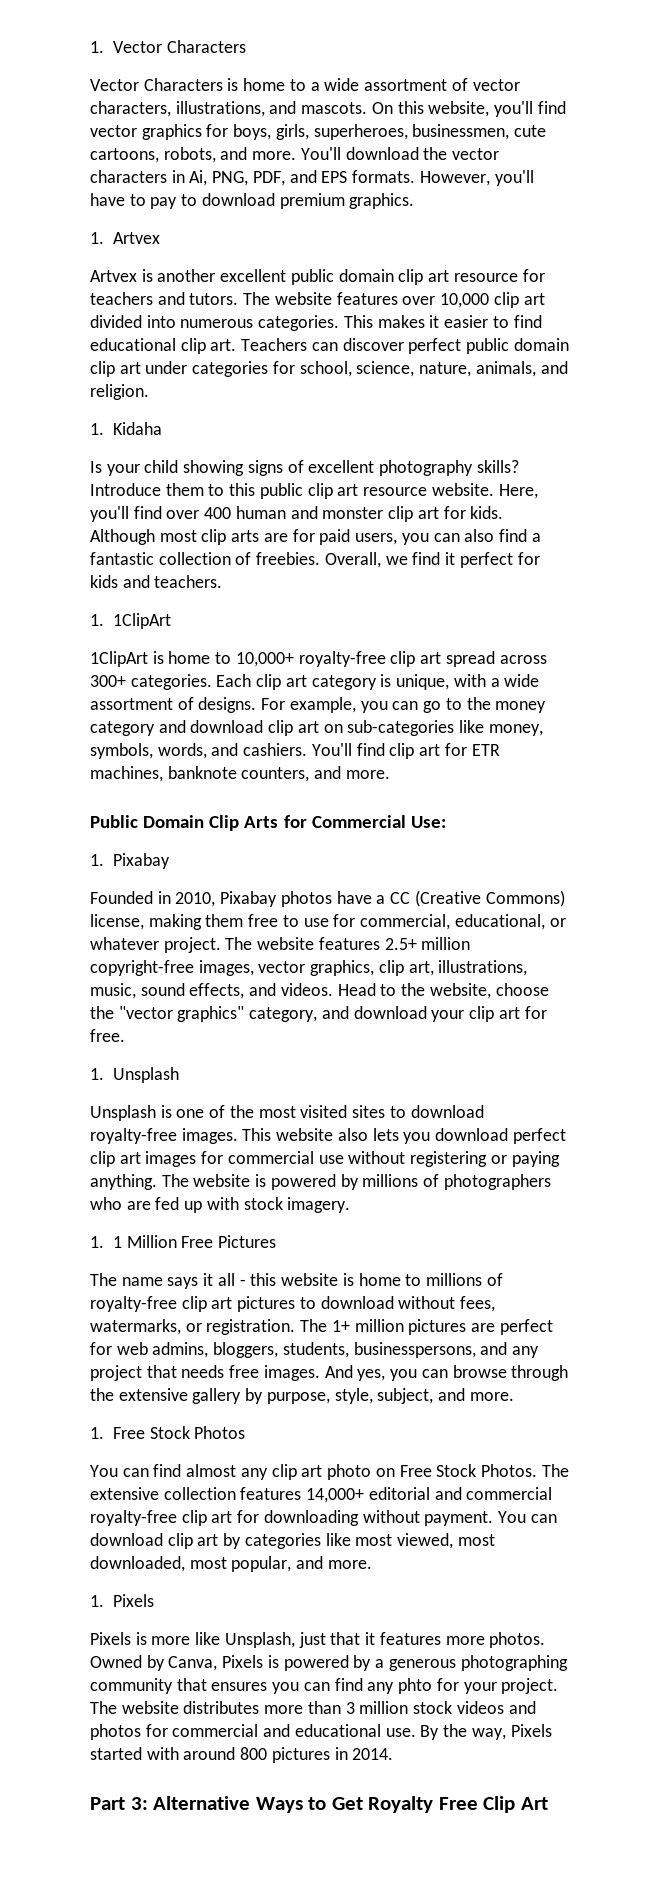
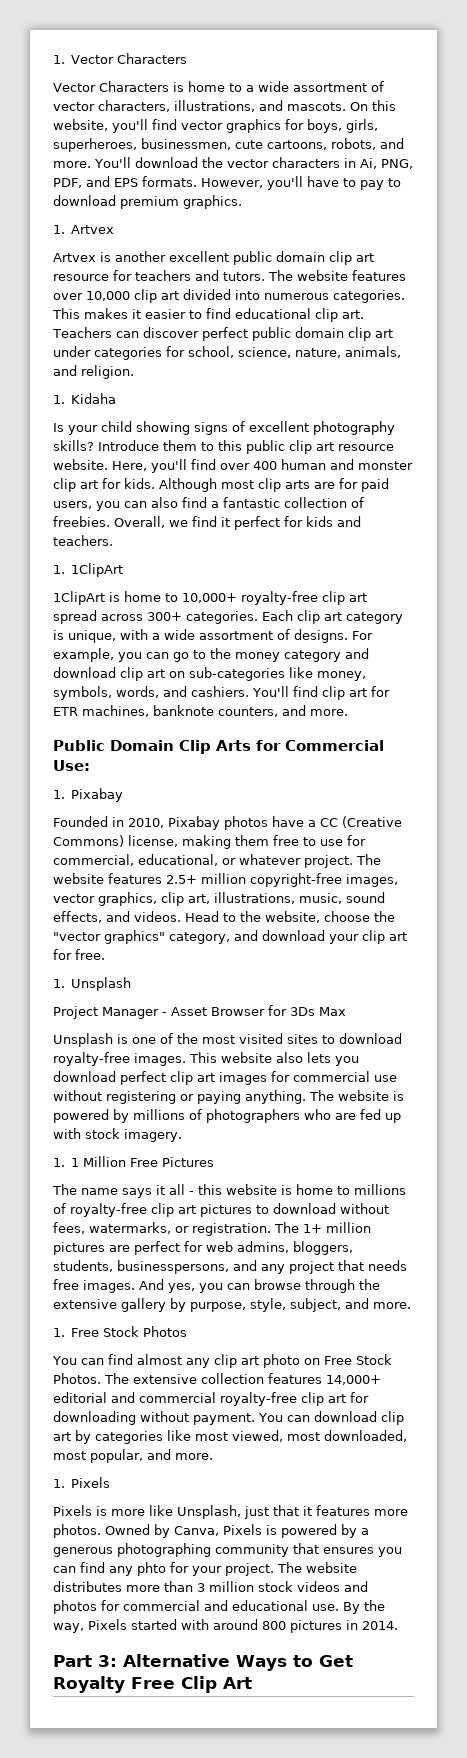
+ Project Manager - Asset Browser for 3Ds Max

